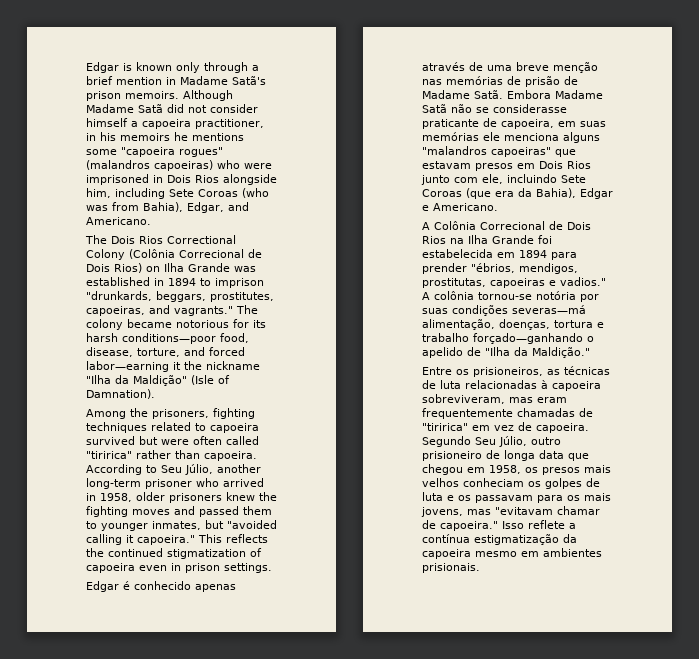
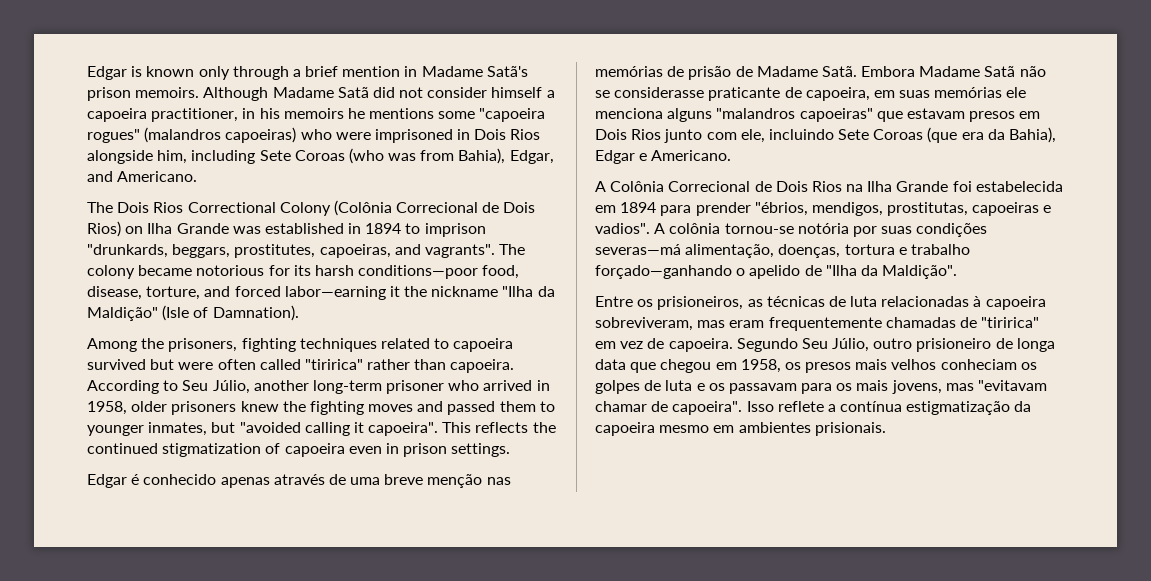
- The Dois Rios Correctional Colony (Colônia Correcional de Dois Rios) on Ilha Grande was established in 1894 to imprison "drunkards, beggars, prostitutes, capoeiras, and vagrants."
+ The Dois Rios Correctional Colony (Colônia Correcional de Dois Rios) on Ilha Grande was established in 1894 to imprison "drunkards, beggars, prostitutes, capoeiras, and vagrants".
- According to Seu Júlio, another long-term prisoner who arrived in 1958, older prisoners knew the fighting moves and passed them to younger inmates, but "avoided calling it capoeira."
+ According to Seu Júlio, another long-term prisoner who arrived in 1958, older prisoners knew the fighting moves and passed them to younger inmates, but "avoided calling it capoeira".
- A Colônia Correcional de Dois Rios na Ilha Grande foi estabelecida em 1894 para prender "ébrios, mendigos, prostitutas, capoeiras e vadios."
+ A Colônia Correcional de Dois Rios na Ilha Grande foi estabelecida em 1894 para prender "ébrios, mendigos, prostitutas, capoeiras e vadios".
- A colônia tornou-se notória por suas condições severas—má alimentação, doenças, tortura e trabalho forçado—ganhando o apelido de "Ilha da Maldição."
+ A colônia tornou-se notória por suas condições severas—má alimentação, doenças, tortura e trabalho forçado—ganhando o apelido de "Ilha da Maldição".
- Segundo Seu Júlio, outro prisioneiro de longa data que chegou em 1958, os presos mais velhos conheciam os golpes de luta e os passavam para os mais jovens, mas "evitavam chamar de capoeira."
+ Segundo Seu Júlio, outro prisioneiro de longa data que chegou em 1958, os presos mais velhos conheciam os golpes de luta e os passavam para os mais jovens, mas "evitavam chamar de capoeira".

